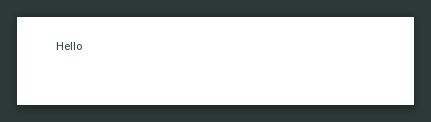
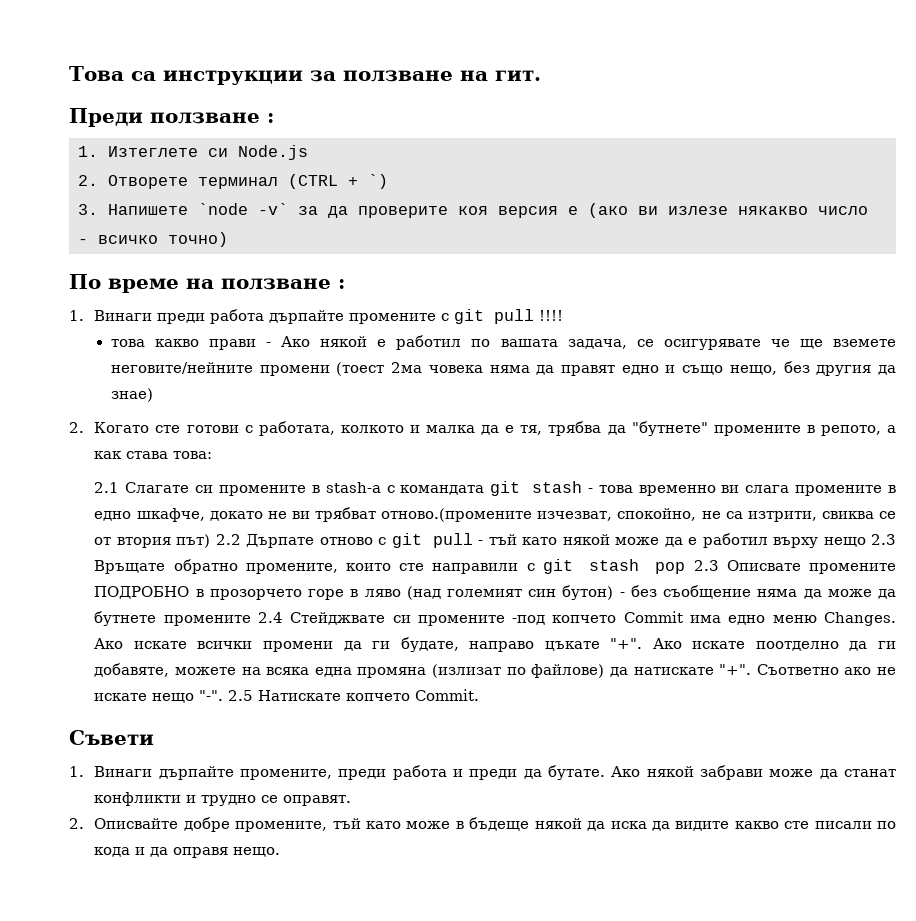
- Hello
+ Това са инструкции за ползване на гит.
+ Преди ползване :
+ 1. Изтеглете си Node.js
+ 2. Отворете терминал (CTRL + `)
+ 3. Напишете `node -v` за да проверите коя версия е (ако ви излезе някакво число - всичко точно)
+ По време на ползване :
+ 1. Винаги преди работа дърпайте промените с git pull !!!!
+ това какво прави - Ако някой е работил по вашата задача, се осигурявате че ще вземете неговите/нейните промени (тоест 2ма човека няма да правят едно и също нещо, без другия да знае)
+ 2. Когато сте готови с работата, колкото и малка да е тя, трябва да "бутнете" промените в репото, а как става това:
+ 2.1 Слагате си промените в stash-a с командата git stash - това временно ви слага промените в едно шкафче, докато не ви трябват отново.(промените изчезват, спокойно, не са изтрити, свиква се от втория път) 2.2 Дърпате отново с git pull - тъй като някой може да е работил върху нещо 2.3 Връщате обратно промените, които сте направили с git stash pop 2.3 Описвате промените ПОДРОБНО в прозорчето горе в ляво (над големият син бутон) - без съобщение няма да може да бутнете промените 2.4 Стейджвате си промените -под копчето Commit има едно меню Changes. Ако искате всички промени да ги будате, направо цъкате "+". Ако искате поотделно да ги добавяте, можете на всяка една промяна (излизат по файлове) да натискате "+". Съответно ако не искате нещо "-". 2.5 Натискате копчето Commit.
+ Съвети
+ 1. Винаги дърпайте промените, преди работа и преди да бутате. Ако някой забрави може да станат конфликти и трудно се оправят.
+ 2. Описвайте добре промените, тъй като може в бъдеще някой да иска да видите какво сте писали по кода и да оправя нещо.

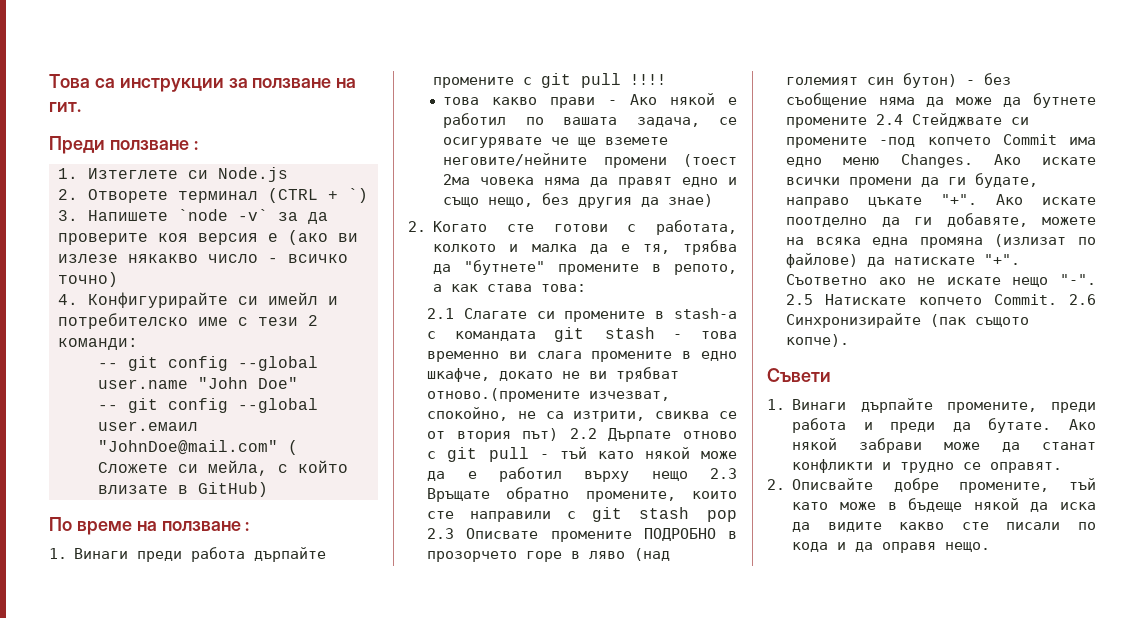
+ 4. Конфигурирайте си имейл и потребителско име с тези 2 команди:
+ -- git config --global user.name "John Doe"
+ -- git config --global user.емаил "JohnDoe@mail.com" ( Сложете си мейла, с който влизате в GitHub)
+ 2.6 Синхронизирайте (пак същото копче).

